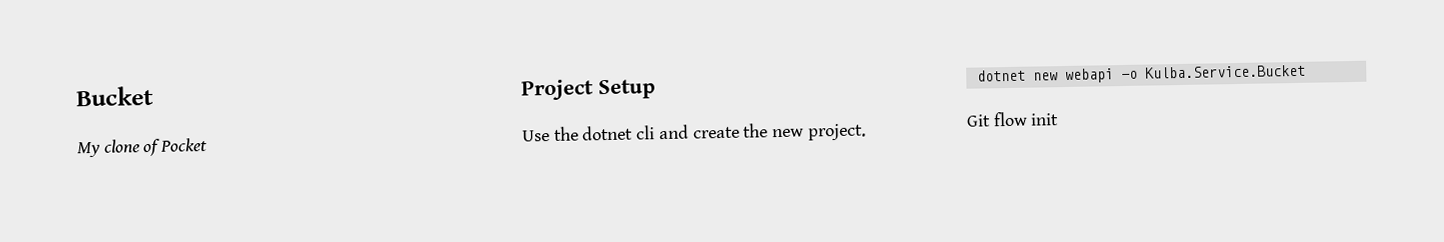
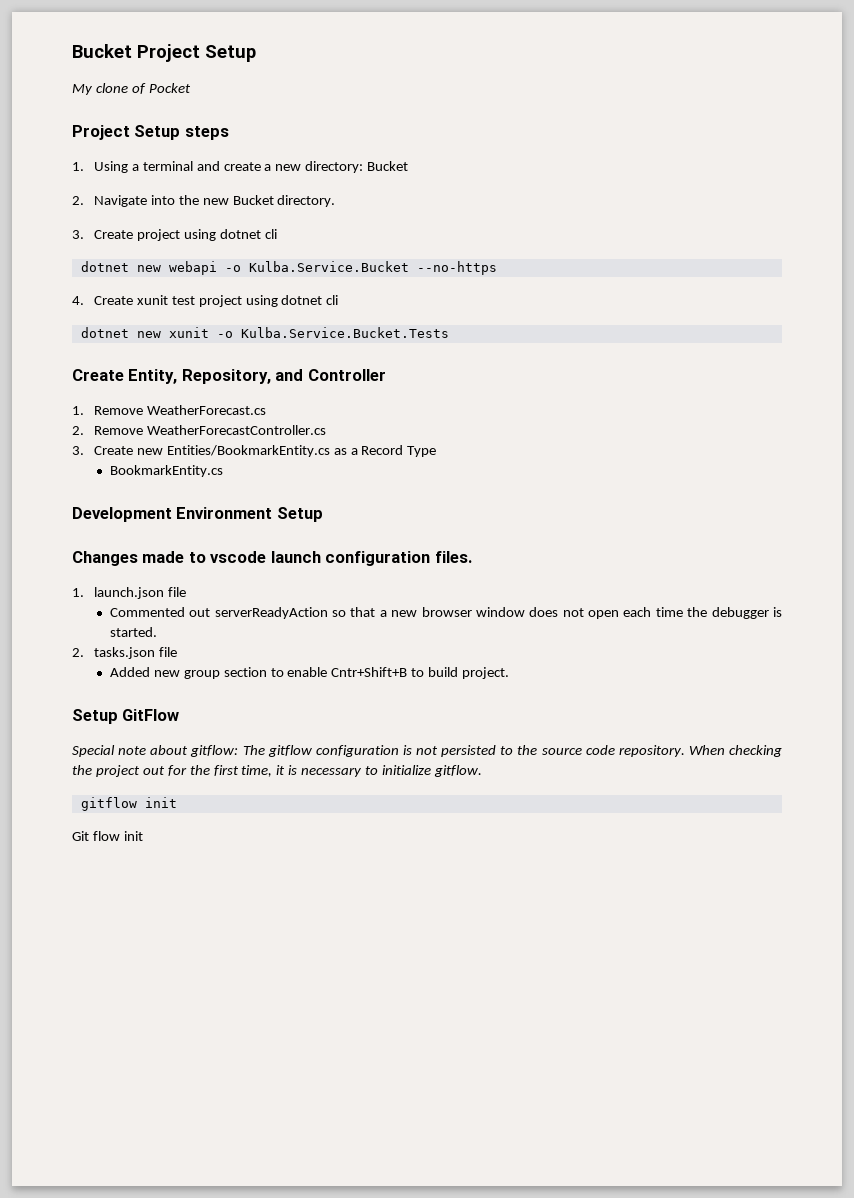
- Bucket
+ Bucket Project Setup
- Project Setup
- Use the dotnet cli and create the new project.
+ Project Setup steps
+ 1. Using a terminal and create a new directory: Bucket
+ 2. Navigate into the new Bucket directory.
+ 3. Create project using dotnet cli
- dotnet new webapi -o Kulba.Service.Bucket
+ dotnet new webapi -o Kulba.Service.Bucket --no-https
+ 4. Create xunit test project using dotnet cli
+ dotnet new xunit -o Kulba.Service.Bucket.Tests
+ Create Entity, Repository, and Controller
+ 1. Remove WeatherForecast.cs
+ 2. Remove WeatherForecastController.cs
+ 3. Create new Entities/BookmarkEntity.cs as a Record Type
+ BookmarkEntity.cs
+ Development Environment Setup
+ Changes made to vscode launch configuration files.
+ 1. launch.json file
+ Commented out serverReadyAction so that a new browser window does not open each time the debugger is started.
+ 2. tasks.json file
+ Added new group section to enable Cntr+Shift+B to build project.
+ Setup GitFlow
+ Special note about gitflow: The gitflow configuration is not persisted to the source code repository. When checking the project out for the first time, it is necessary to initialize gitflow.
+ gitflow init

